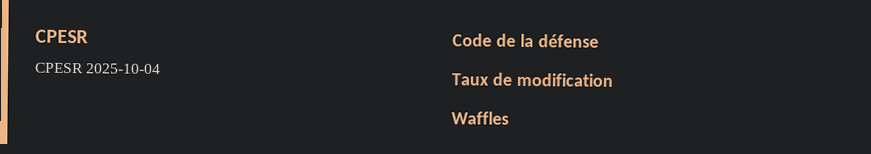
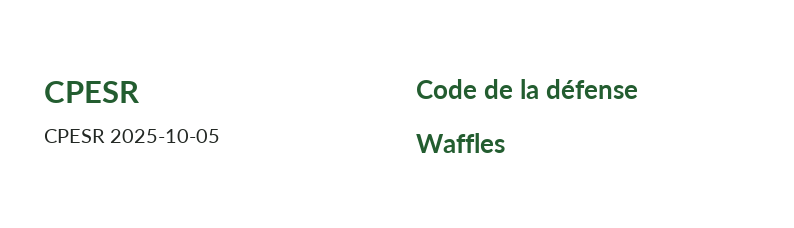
- CPESR 2025-10-04
+ CPESR 2025-10-05
- Taux de modification

